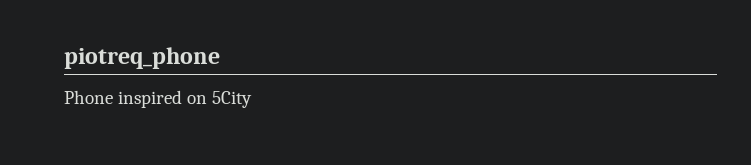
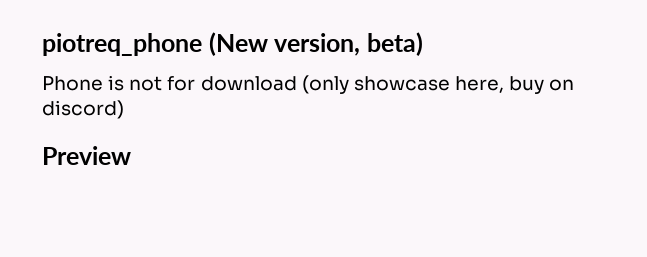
- piotreq_phone
- Phone inspired on 5City
+ piotreq_phone (New version, beta)
+ Phone is not for download (only showcase here, buy on discord)
+ Preview

